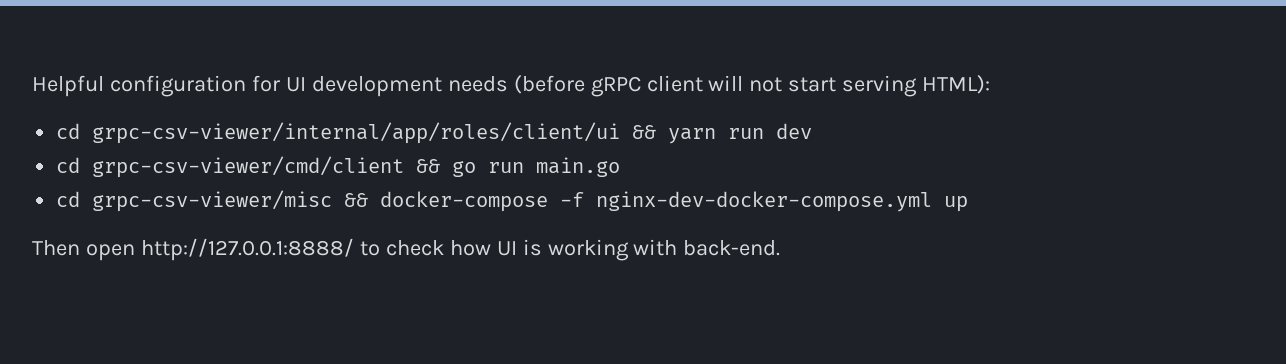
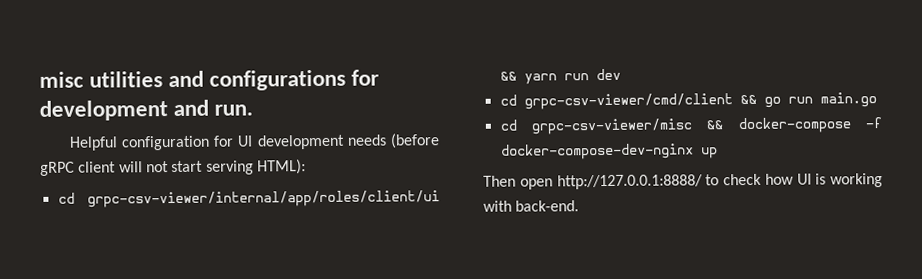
+ misc utilities and configurations for development and run.
- cd grpc-csv-viewer/misc && docker-compose -f nginx-dev-docker-compose.yml up
+ cd grpc-csv-viewer/misc && docker-compose -f docker-compose-dev-nginx up

